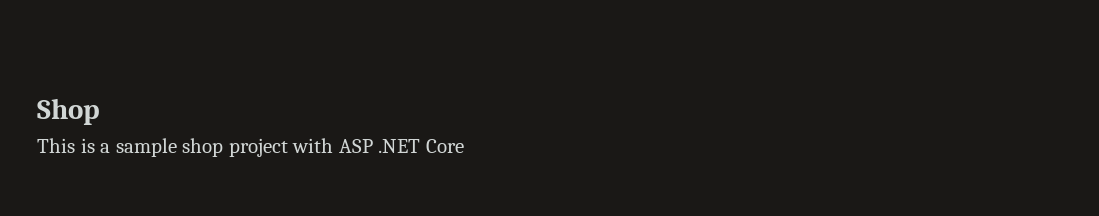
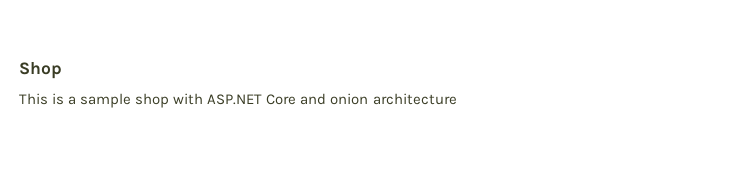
- This is a sample shop project with ASP .NET Core
+ This is a sample shop with ASP.NET Core and onion architecture

